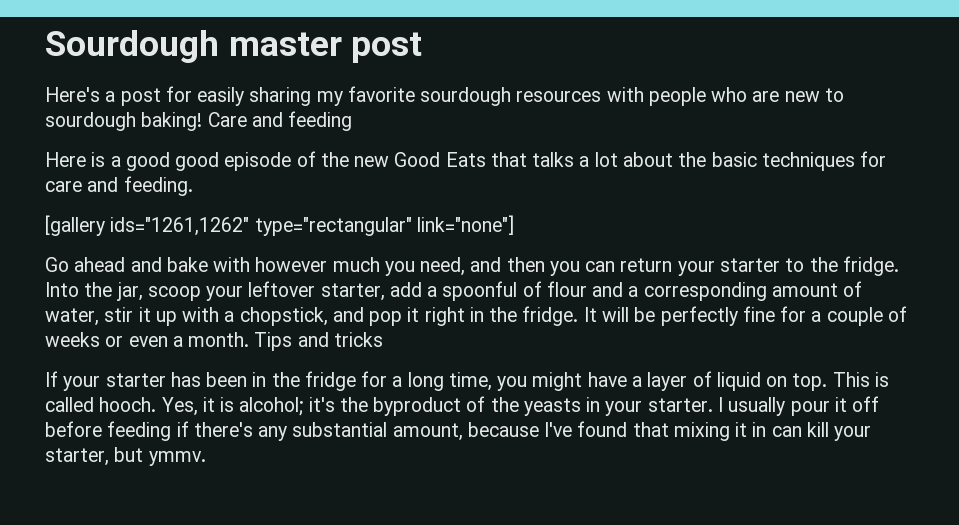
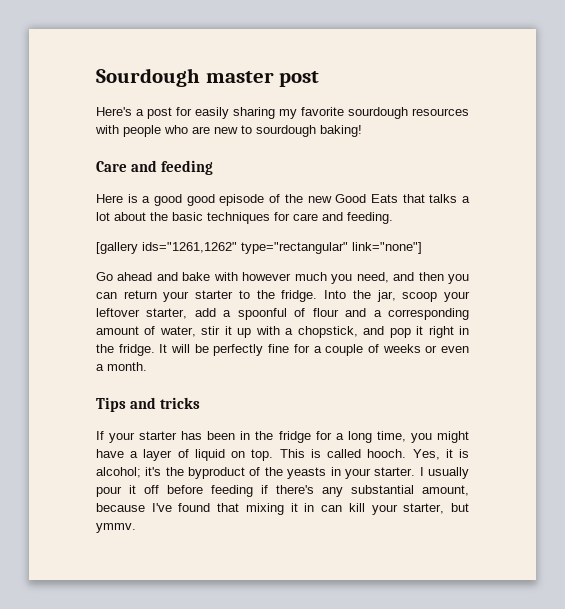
- Here's a post for easily sharing my favorite sourdough resources with people who are new to sourdough baking! Care and feeding
+ Here's a post for easily sharing my favorite sourdough resources with people who are new to sourdough baking!
+ Care and feeding
- It will be perfectly fine for a couple of weeks or even a month. Tips and tricks
+ It will be perfectly fine for a couple of weeks or even a month.
+ Tips and tricks

